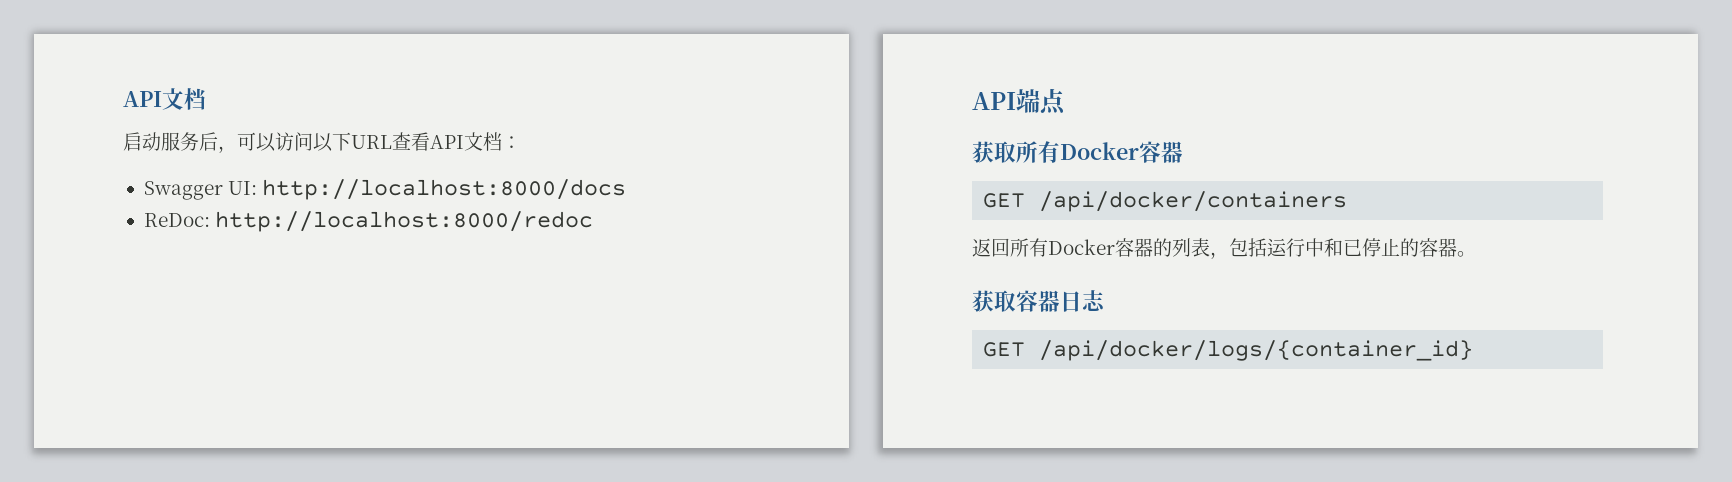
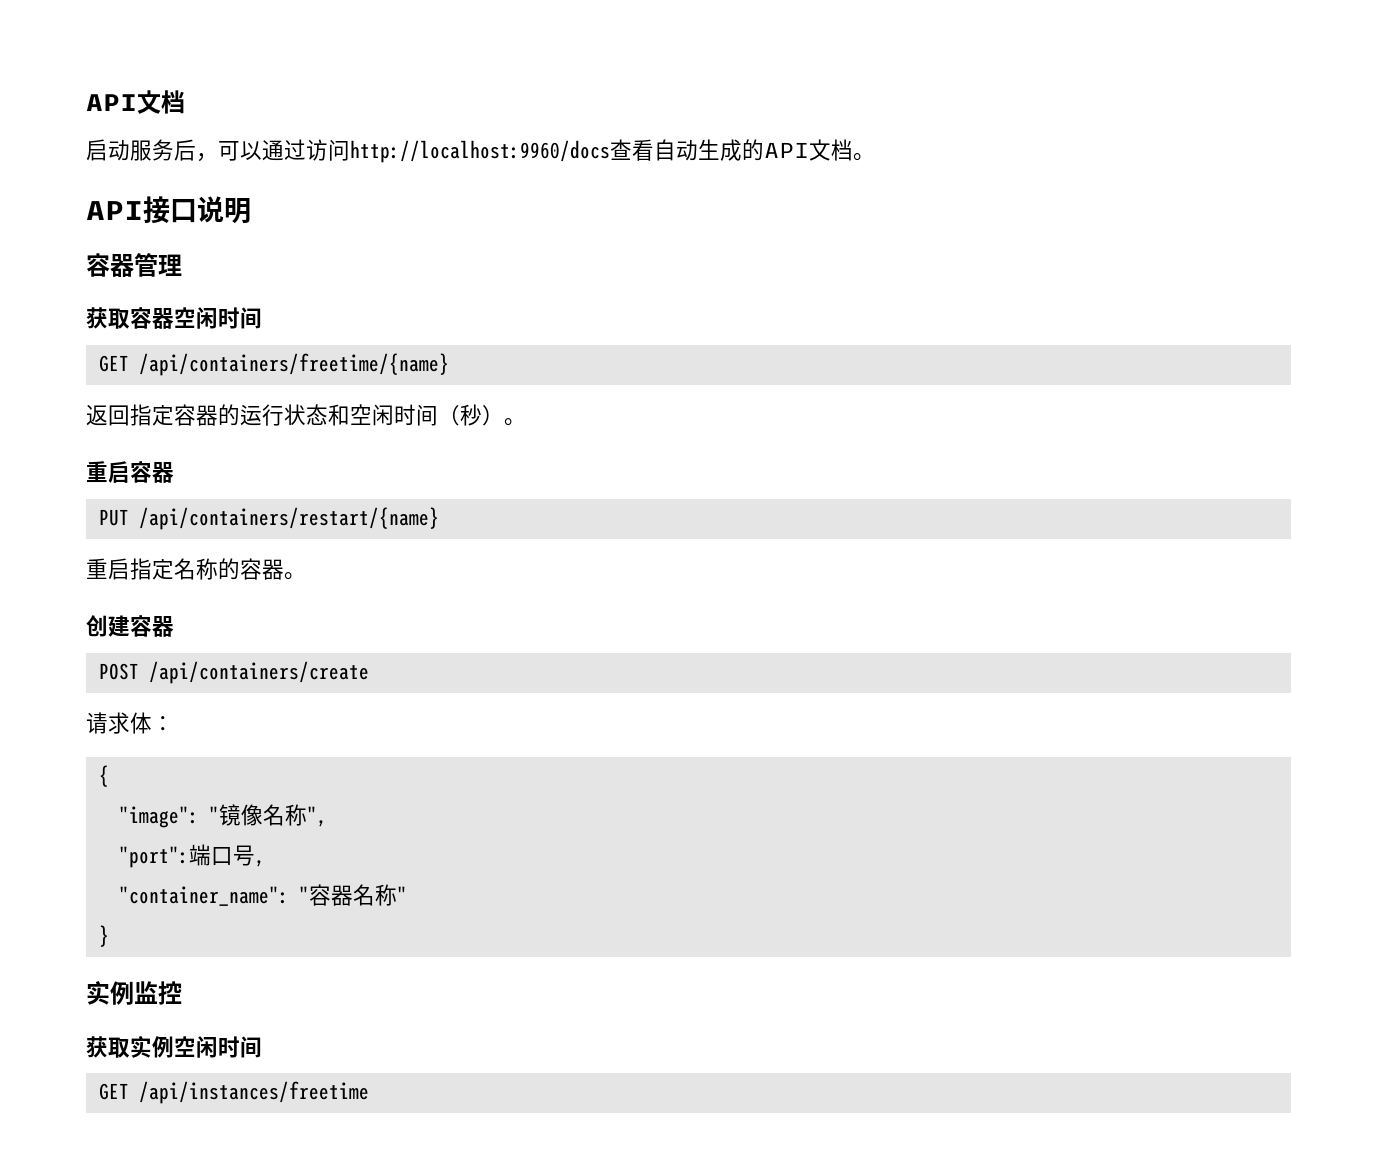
- 启动服务后，可以访问以下URL查看API文档：
- Swagger UI: http://localhost:8000/docs
- ReDoc: http://localhost:8000/redoc
- API端点
- 获取所有Docker容器
- GET /api/docker/containers
- 返回所有Docker容器的列表，包括运行中和已停止的容器。
- 获取容器日志
- GET /api/docker/logs/{container_id}
+ 启动服务后，可以通过访问http://localhost:9960/docs查看自动生成的API文档。
+ API接口说明
+ 容器管理
+ 获取容器空闲时间
+ GET /api/containers/freetime/{name}
+ 返回指定容器的运行状态和空闲时间（秒）。
+ 重启容器
+ PUT /api/containers/restart/{name}
+ 重启指定名称的容器。
+ 创建容器
+ POST /api/containers/create
+ 请求体：
+ {
+ "image": "镜像名称",
+ "port":端口号,
+ "container_name": "容器名称"
+ }
+ 实例监控
+ 获取实例空闲时间
+ GET /api/instances/freetime

